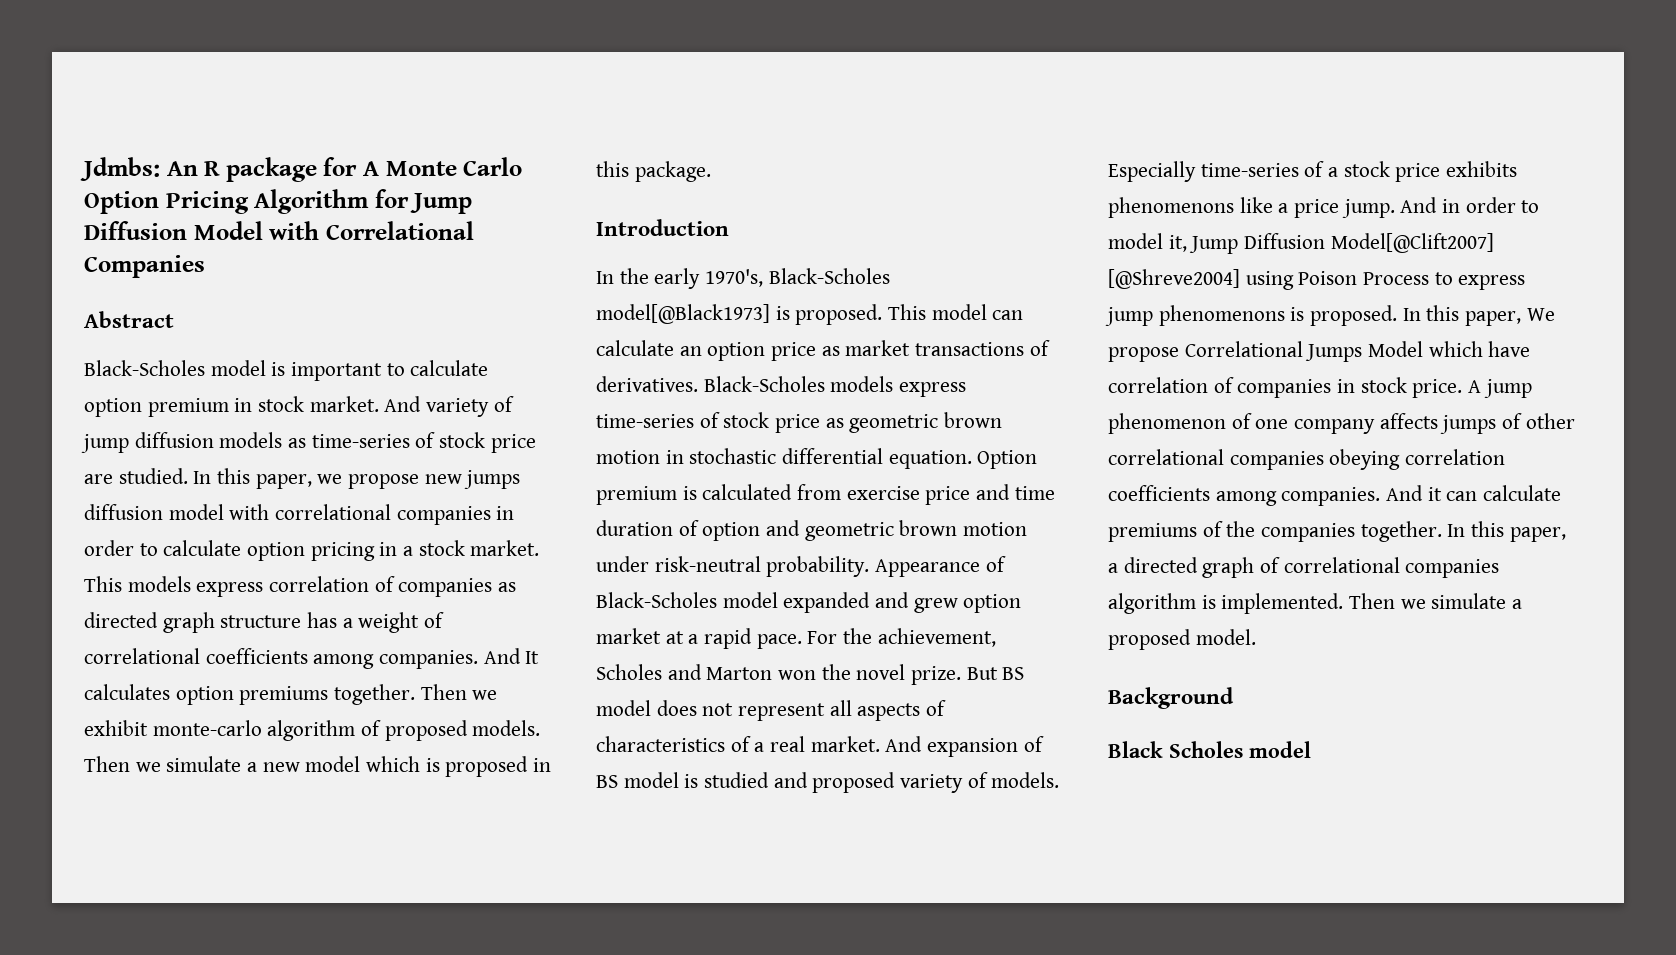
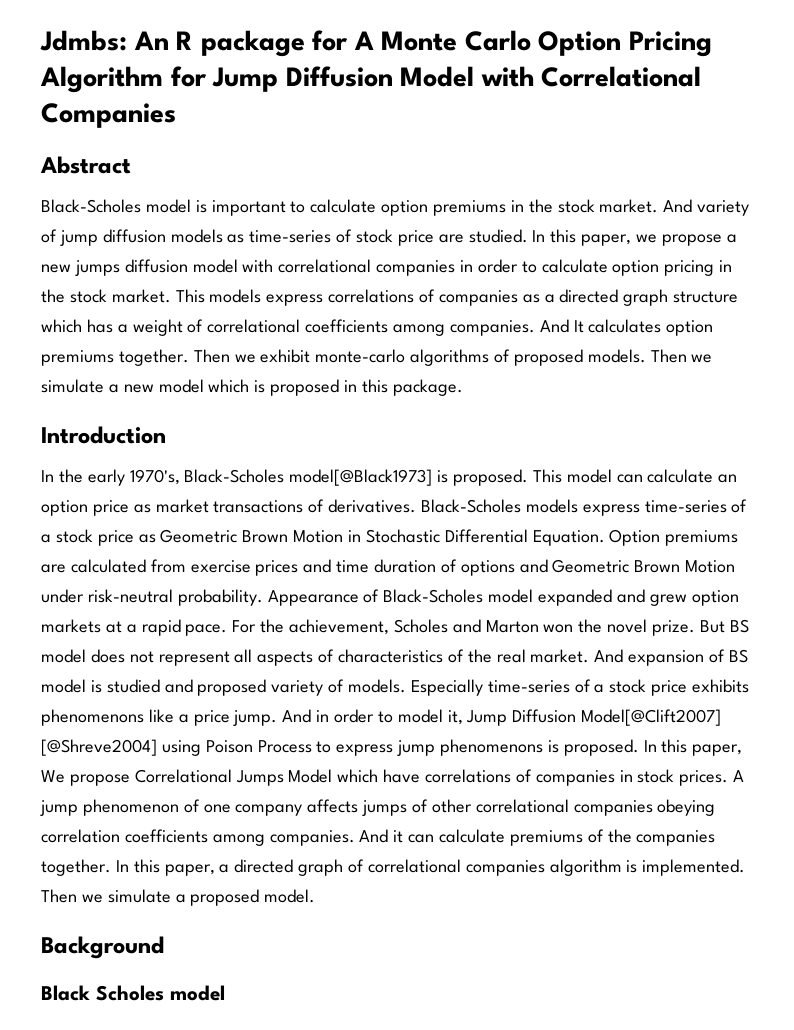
- Black-Scholes model is important to calculate option premium in stock market.
+ Black-Scholes model is important to calculate option premiums in the stock market.
- In this paper, we propose new jumps diffusion model with correlational companies in order to calculate option pricing in a stock market.
+ In this paper, we propose a new jumps diffusion model with correlational companies in order to calculate option pricing in the stock market.
- This models express correlation of companies as directed graph structure has a weight of correlational coefficients among companies.
+ This models express correlations of companies as a directed graph structure which has a weight of correlational coefficients among companies.
- Then we exhibit monte-carlo algorithm of proposed models.
+ Then we exhibit monte-carlo algorithms of proposed models.
- Black-Scholes models express time-series of stock price as geometric brown motion in stochastic differential equation. Option premium is calculated from exercise price and time duration of option and geometric brown motion under risk-neutral probability.
+ Black-Scholes models express time-series of a stock price as Geometric Brown Motion in Stochastic Differential Equation. Option premiums are calculated from exercise prices and time duration of options and Geometric Brown Motion under risk-neutral probability.
- Appearance of Black-Scholes model expanded and grew option market at a rapid pace.
+ Appearance of Black-Scholes model expanded and grew option markets at a rapid pace.
- But BS model does not represent all aspects of characteristics of a real market.
+ But BS model does not represent all aspects of characteristics of the real market.
- In this paper, We propose Correlational Jumps Model which have correlation of companies in stock price.
+ In this paper, We propose Correlational Jumps Model which have correlations of companies in stock prices.

